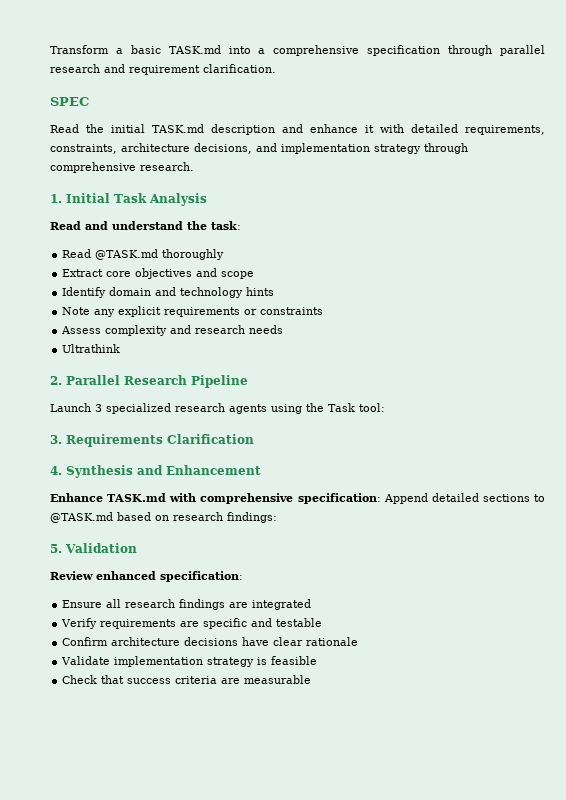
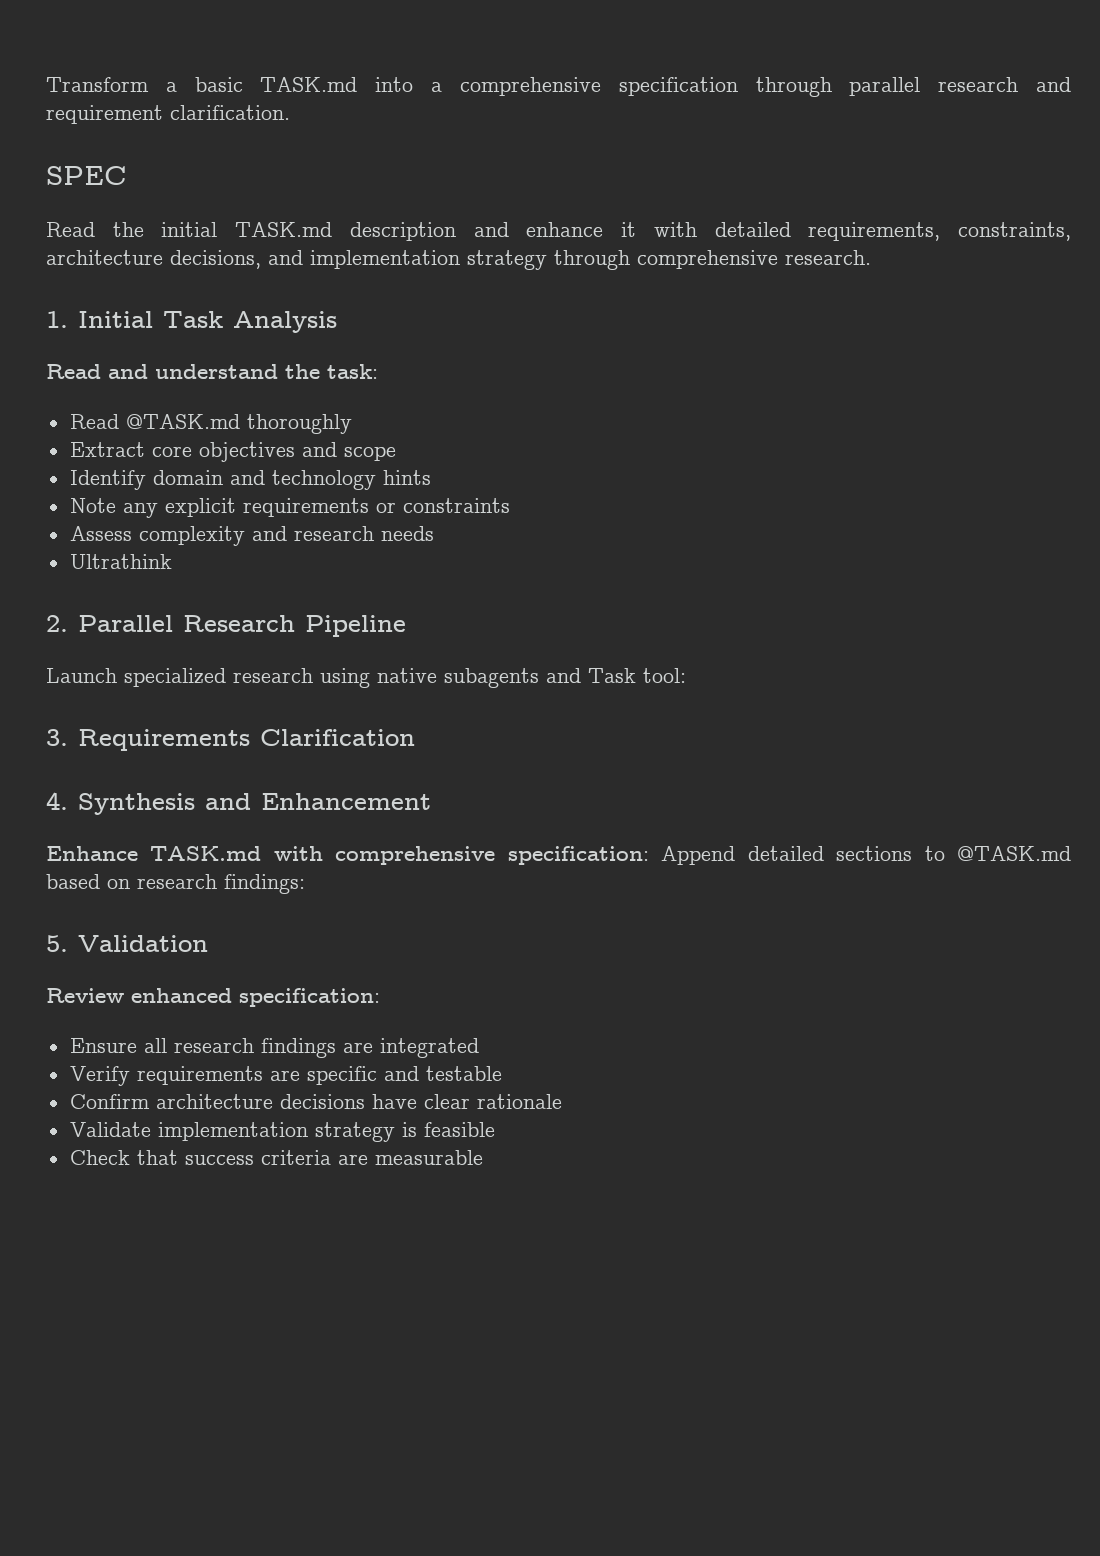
- Launch 3 specialized research agents using the Task tool:
+ Launch specialized research using native subagents and Task tool:

